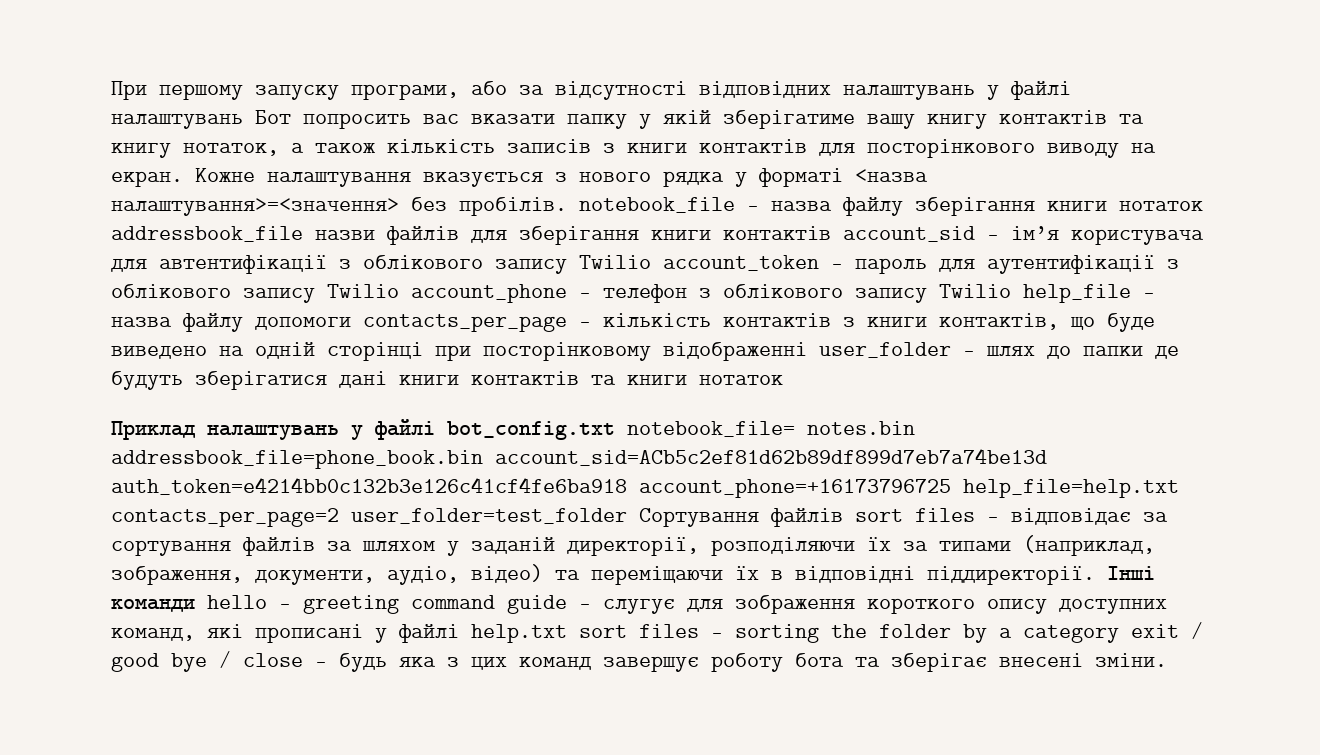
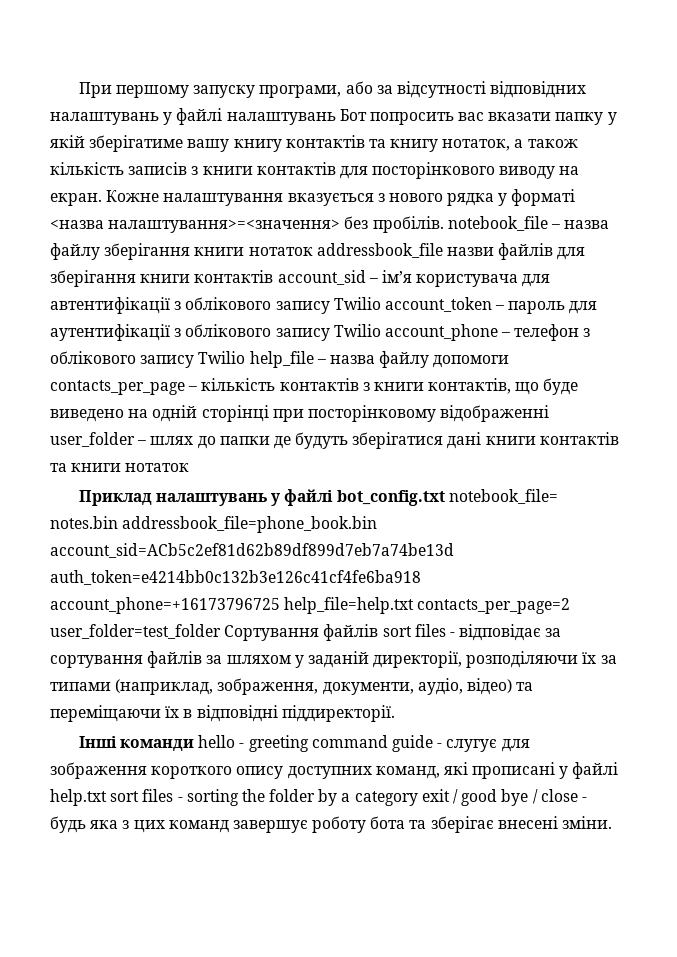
- Приклад налаштувань у файлі bot_config.txt notebook_file= notes.bin addressbook_file=phone_book.bin account_sid=ACb5c2ef81d62b89df899d7eb7a74be13d auth_token=e4214bb0c132b3e126c41cf4fe6ba918 account_phone=+16173796725 help_file=help.txt contacts_per_page=2 user_folder=test_folder Сортування файлів sort files - відповідає за сортування файлів за шляхом у заданій директорії, розподіляючи їх за типами (наприклад, зображення, документи, аудіо, відео) та переміщаючи їх в відповідні піддиректорії. Інші команди hello - greeting command guide - слугує для зображення короткого опису доступних команд, які прописані у файлі help.txt sort files - sorting the folder by a category exit / good bye / close - будь яка з цих команд завершує роботу бота та зберігає внесені зміни.
+ Приклад налаштувань у файлі bot_config.txt notebook_file= notes.bin addressbook_file=phone_book.bin account_sid=ACb5c2ef81d62b89df899d7eb7a74be13d auth_token=e4214bb0c132b3e126c41cf4fe6ba918 account_phone=+16173796725 help_file=help.txt contacts_per_page=2 user_folder=test_folder Сортування файлів sort files - відповідає за сортування файлів за шляхом у заданій директорії, розподіляючи їх за типами (наприклад, зображення, документи, аудіо, відео) та переміщаючи їх в відповідні піддиректорії.
+ Інші команди hello - greeting command guide - слугує для зображення короткого опису доступних команд, які прописані у файлі help.txt sort files - sorting the folder by a category exit / good bye / close - будь яка з цих команд завершує роботу бота та зберігає внесені зміни.

